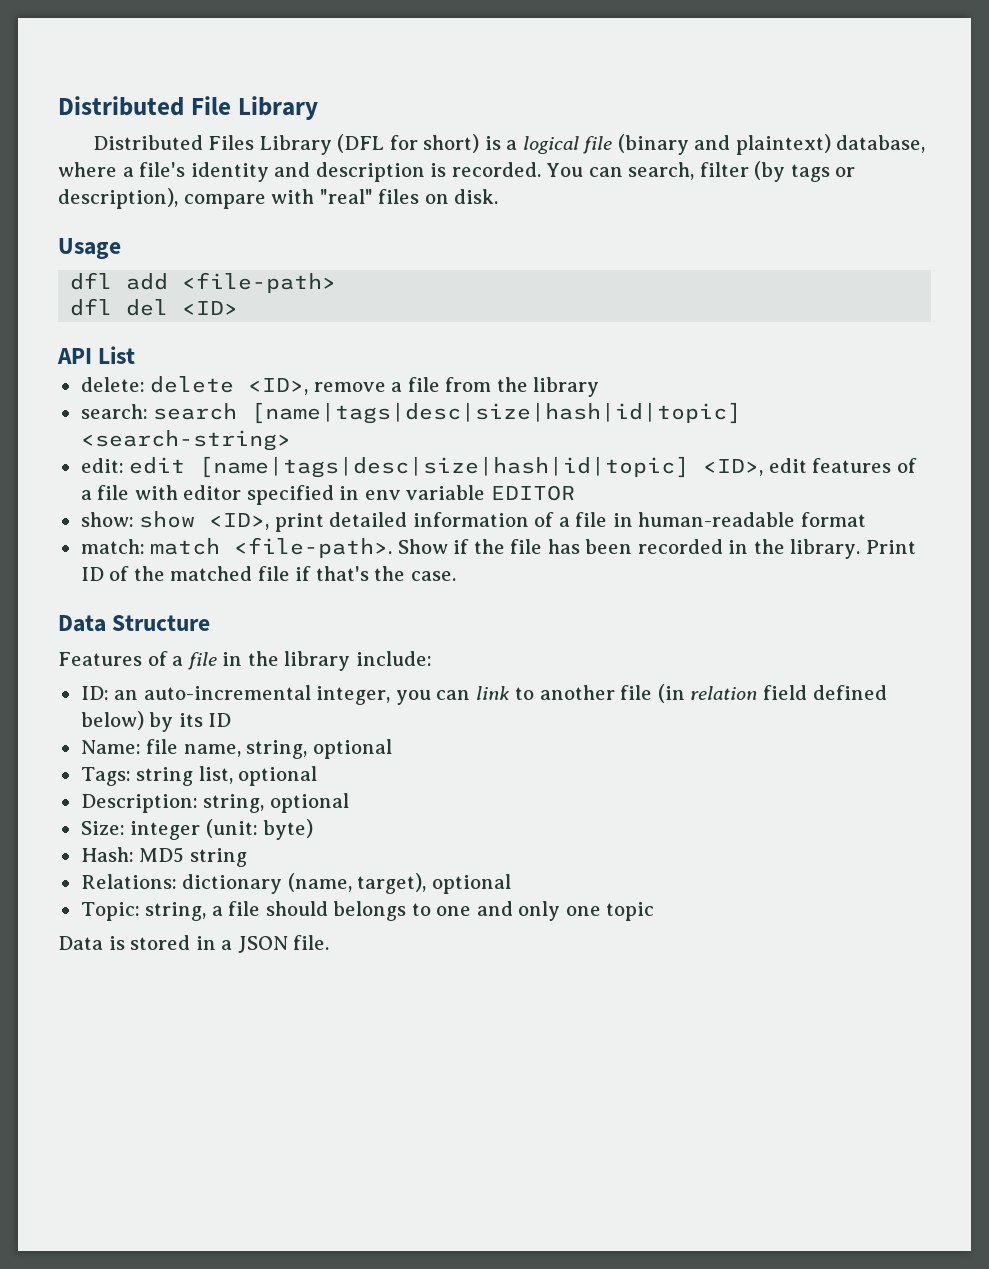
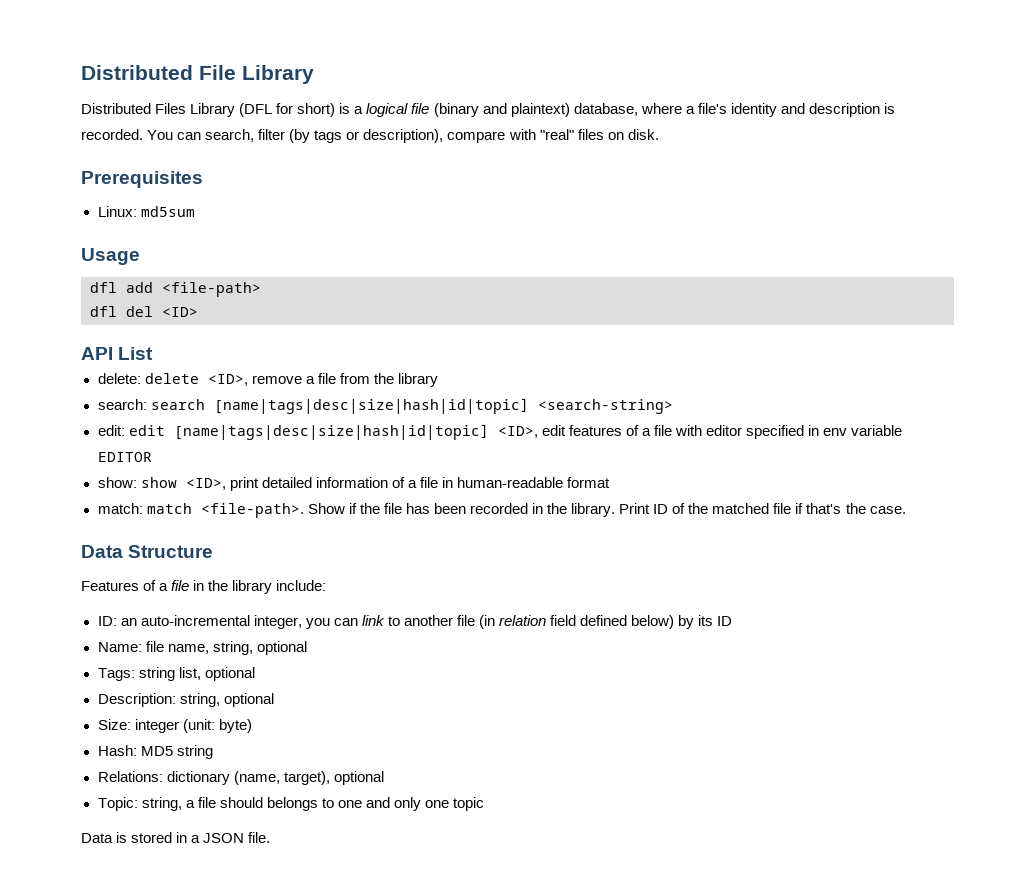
+ Prerequisites
+ Linux: md5sum

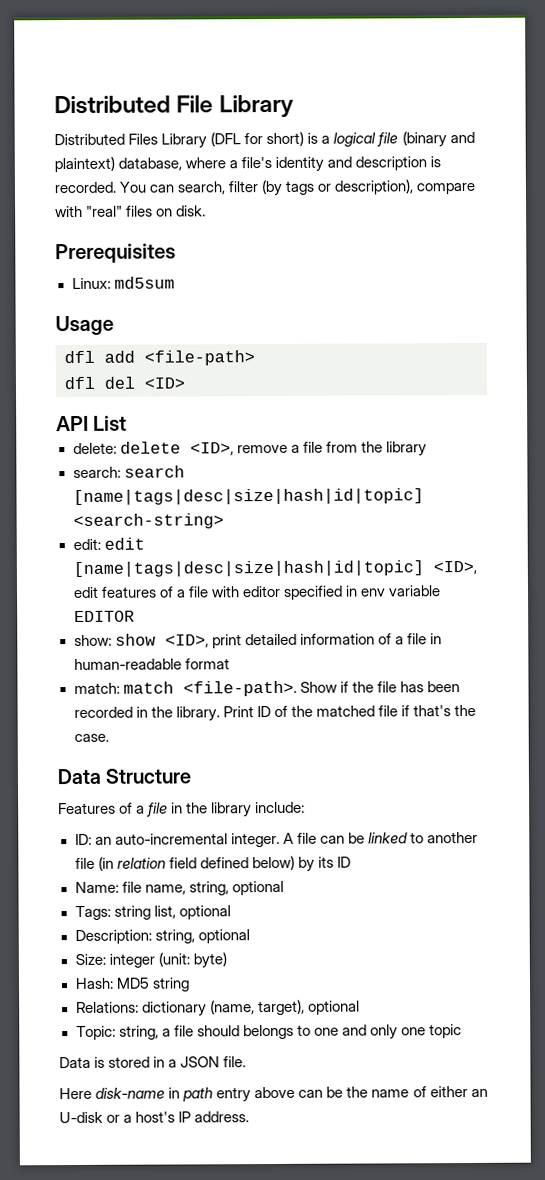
- ID: an auto-incremental integer, you can link to another file (in relation field defined below) by its ID
+ ID: an auto-incremental integer. A file can be linked to another file (in relation field defined below) by its ID
+ Here disk-name in path entry above can be the name of either an U-disk or a host's IP address.

